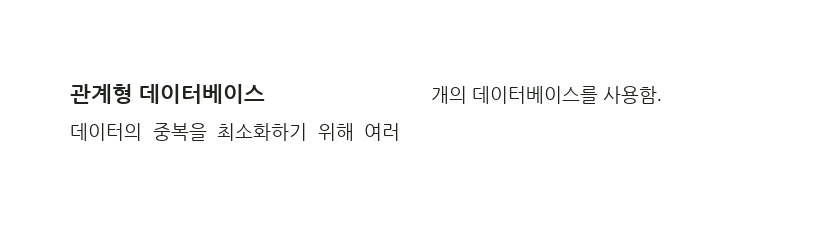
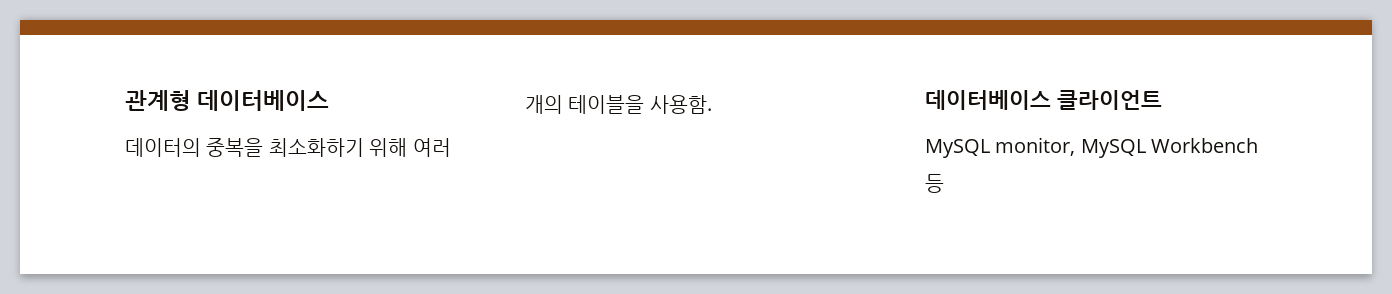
- 데이터의 중복을 최소화하기 위해 여러 개의 데이터베이스를 사용함.
+ 데이터의 중복을 최소화하기 위해 여러 개의 테이블을 사용함.
+ 데이터베이스 클라이언트
+ MySQL monitor, MySQL Workbench 등

